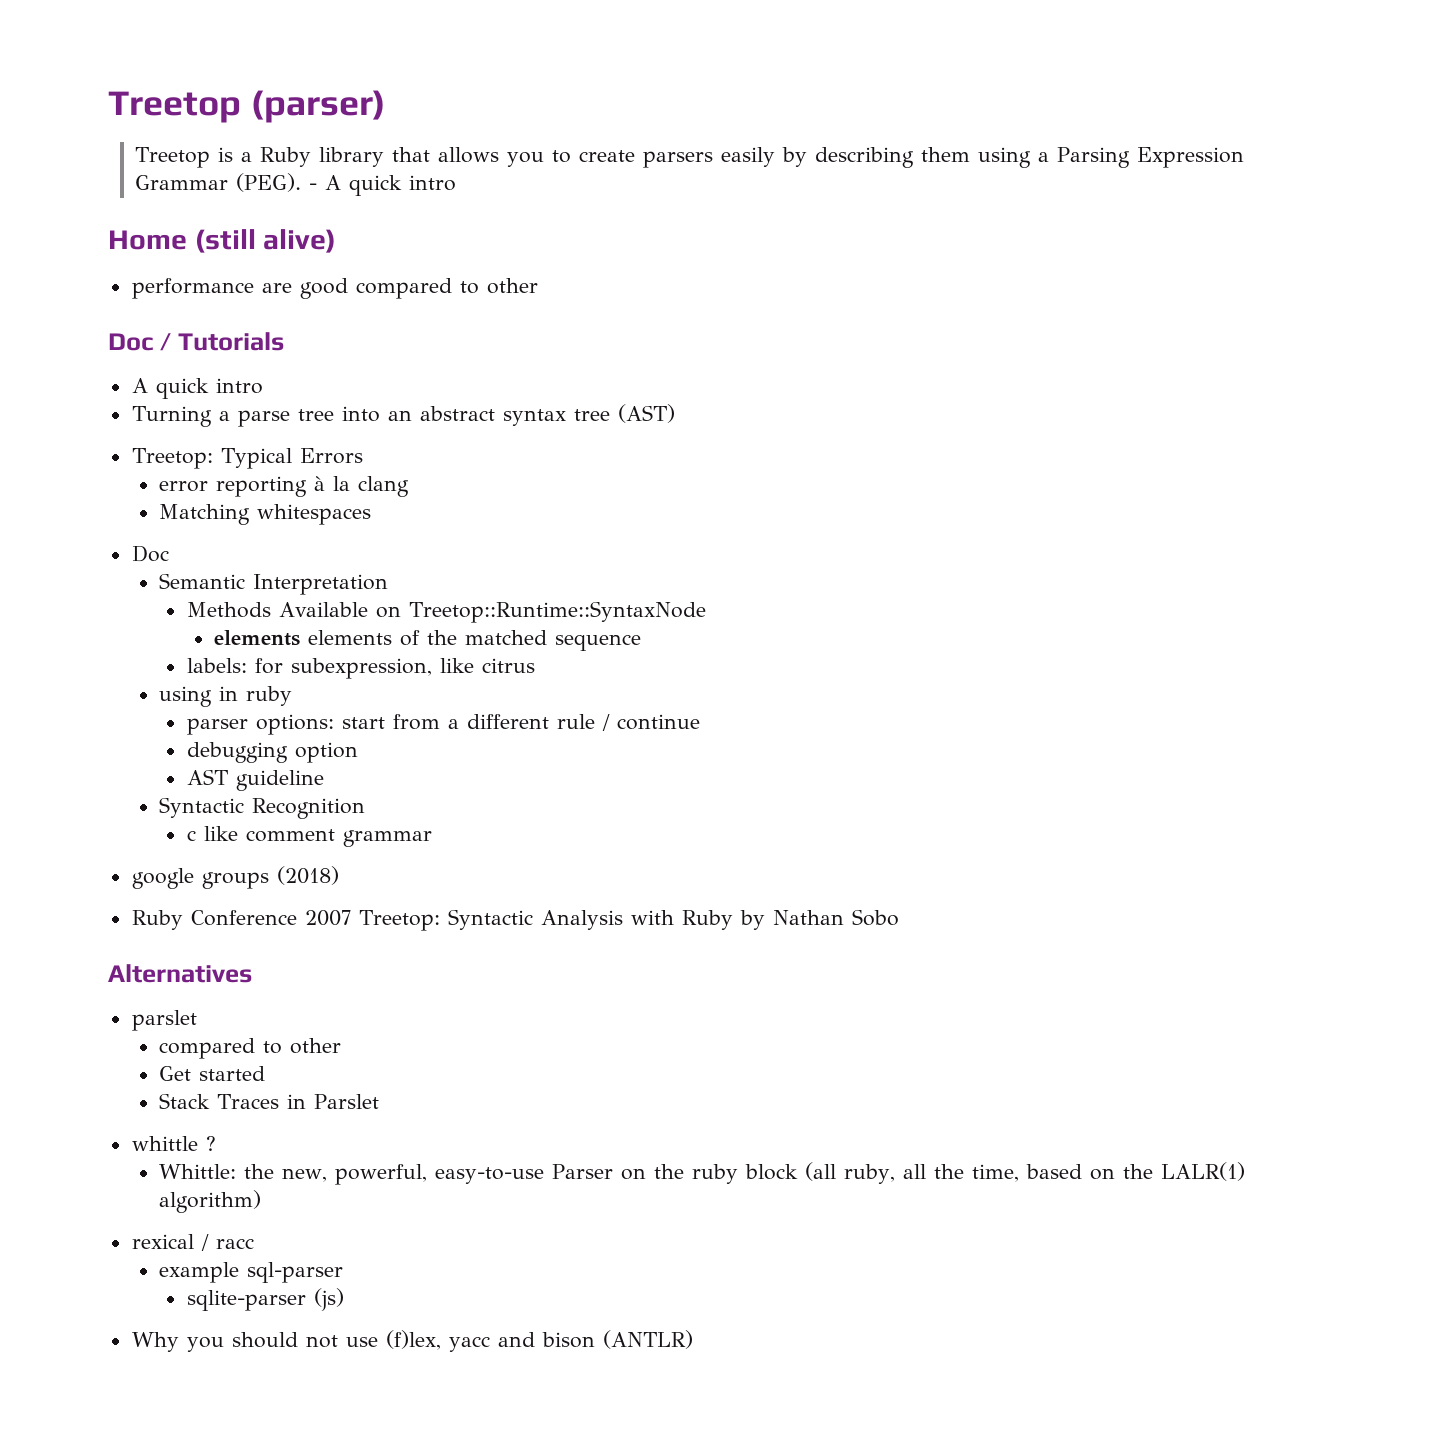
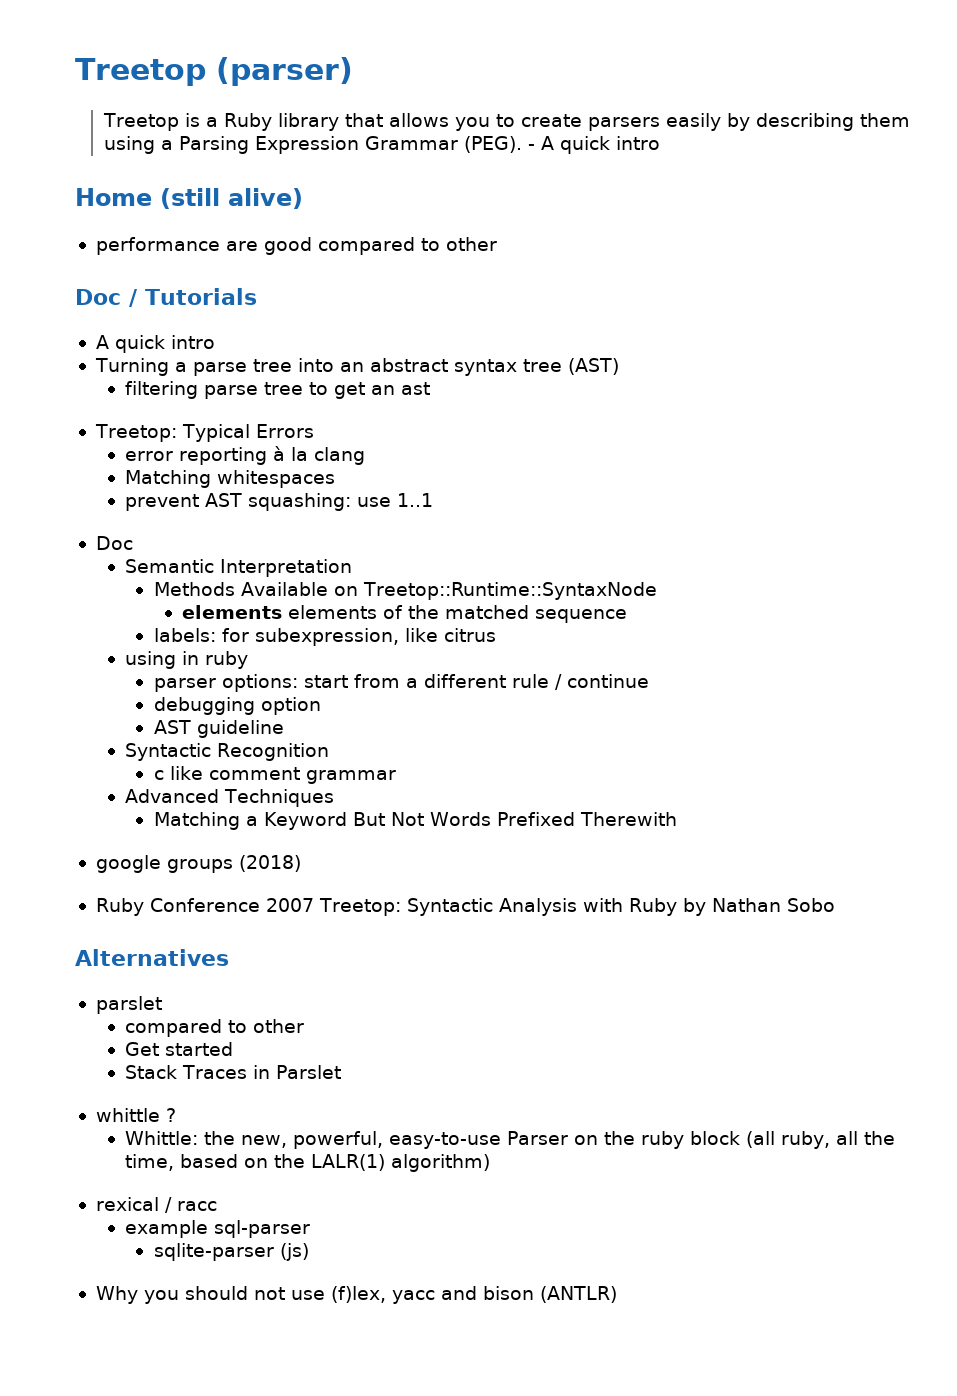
+ filtering parse tree to get an ast
+ prevent AST squashing: use 1..1
+ Advanced Techniques
+ Matching a Keyword But Not Words Prefixed Therewith

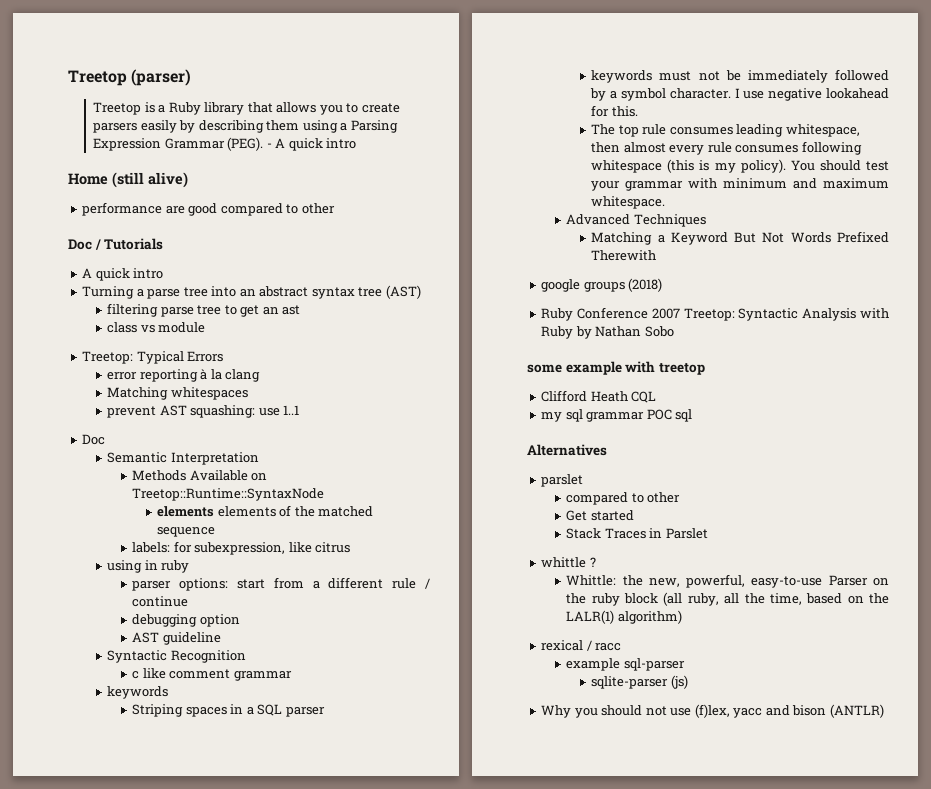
+ class vs module
  c like comment grammar
+ keywords
+ Striping spaces in a SQL parser
+ keywords must not be immediately followed by a symbol character. I use negative lookahead for this.
+ The top rule consumes leading whitespace, then almost every rule consumes following whitespace (this is my policy). You should test your grammar with minimum and maximum whitespace.
+ some example with treetop
+ Clifford Heath CQL
+ my sql grammar POC sql

